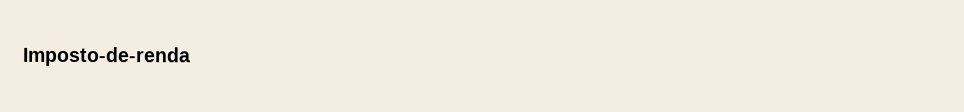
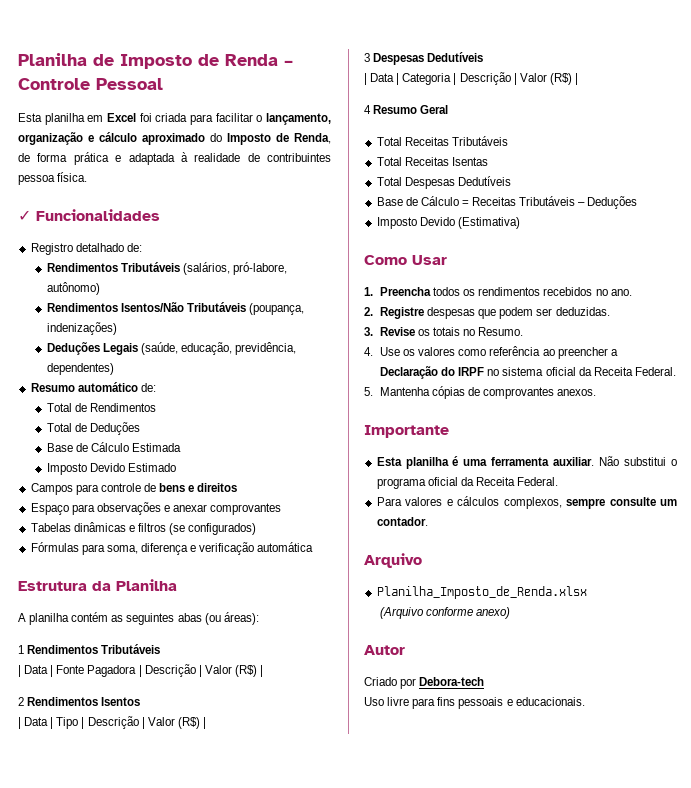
- Imposto-de-renda
+ Planilha de Imposto de Renda – Controle Pessoal
+ Esta planilha em Excel foi criada para facilitar o lançamento, organização e cálculo aproximado do Imposto de Renda, de forma prática e adaptada à realidade de contribuintes pessoa física.
+ ✓ Funcionalidades
+ Registro detalhado de:
+ Rendimentos Tributáveis (salários, pró-labore, autônomo)
+ Rendimentos Isentos/Não Tributáveis (poupança, indenizações)
+ Deduções Legais (saúde, educação, previdência, dependentes)
+ Resumo automático de:
+ Total de Rendimentos
+ Total de Deduções
+ Base de Cálculo Estimada
+ Imposto Devido Estimado
+ Campos para controle de bens e direitos
+ Espaço para observações e anexar comprovantes
+ Tabelas dinâmicas e filtros (se configurados)
+ Fórmulas para soma, diferença e verificação automática
+ Estrutura da Planilha
+ A planilha contém as seguintes abas (ou áreas):
+ 1 Rendimentos Tributáveis
+ | Data | Fonte Pagadora | Descrição | Valor (R$) |
+ 2 Rendimentos Isentos
+ | Data | Tipo | Descrição | Valor (R$) |
+ 3 Despesas Dedutíveis
+ | Data | Categoria | Descrição | Valor (R$) |
+ 4 Resumo Geral
+ Total Receitas Tributáveis
+ Total Receitas Isentas
+ Total Despesas Dedutíveis
+ Base de Cálculo = Receitas Tributáveis – Deduções
+ Imposto Devido (Estimativa)
+ Como Usar
+ 1. Preencha todos os rendimentos recebidos no ano.
+ 2. Registre despesas que podem ser deduzidas.
+ 3. Revise os totais no Resumo.
+ 4. Use os valores como referência ao preencher a Declaração do IRPF no sistema oficial da Receita Federal.
+ 5. Mantenha cópias de comprovantes anexos.
+ Importante
+ Esta planilha é uma ferramenta auxiliar. Não substitui o programa oficial da Receita Federal.
+ Para valores e cálculos complexos, sempre consulte um contador.
+ Arquivo
+ Planilha_Imposto_de_Renda.xlsx
+ (Arquivo conforme anexo)
+ Autor
+ Criado por Debora-tech
+ Uso livre para fins pessoais e educacionais.

